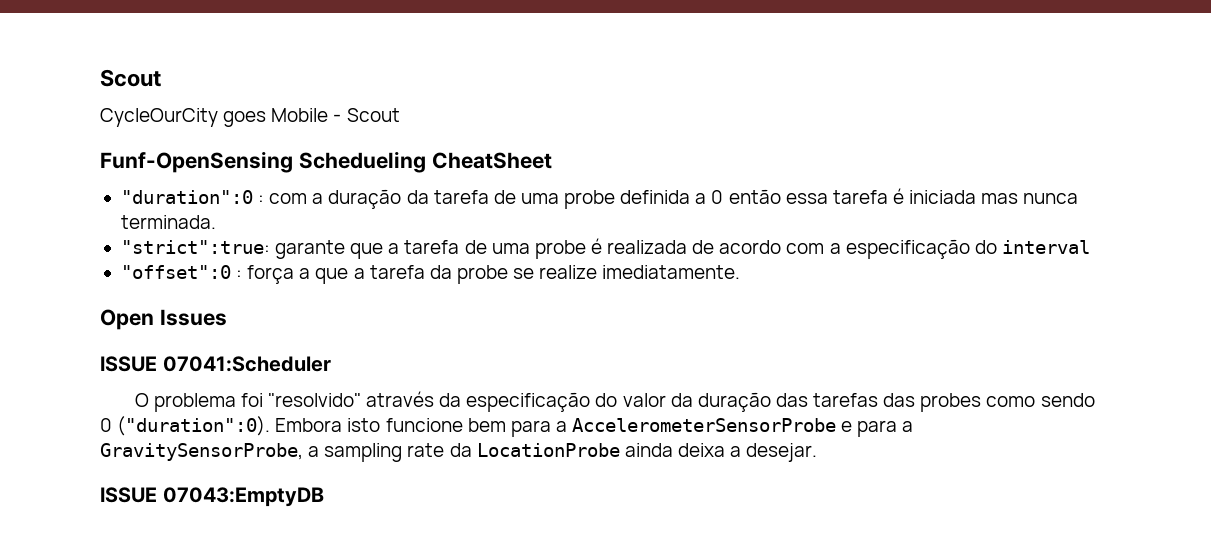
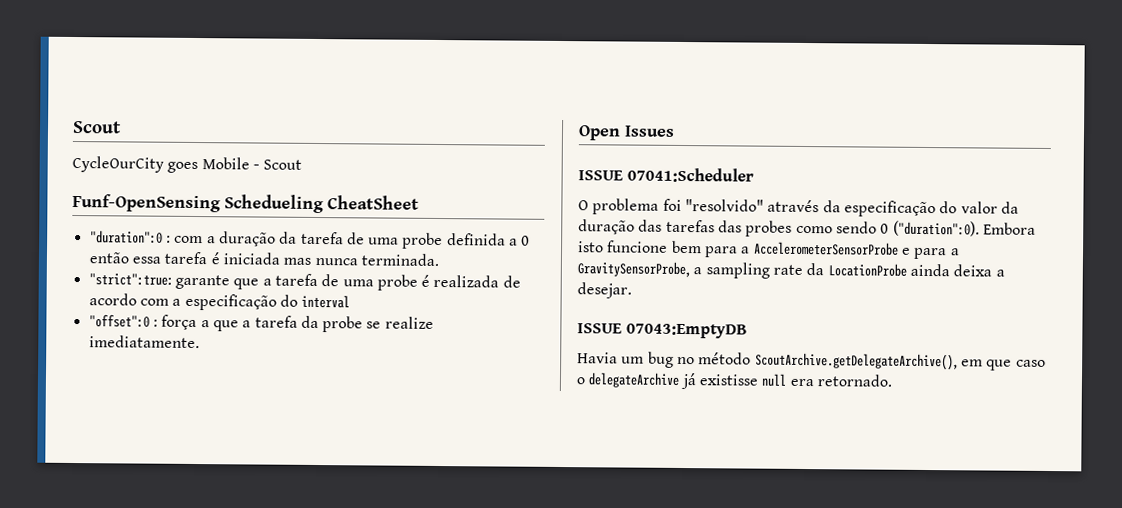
+ Havia um bug no método ScoutArchive.getDelegateArchive(), em que caso o delegateArchive já existisse null era retornado.

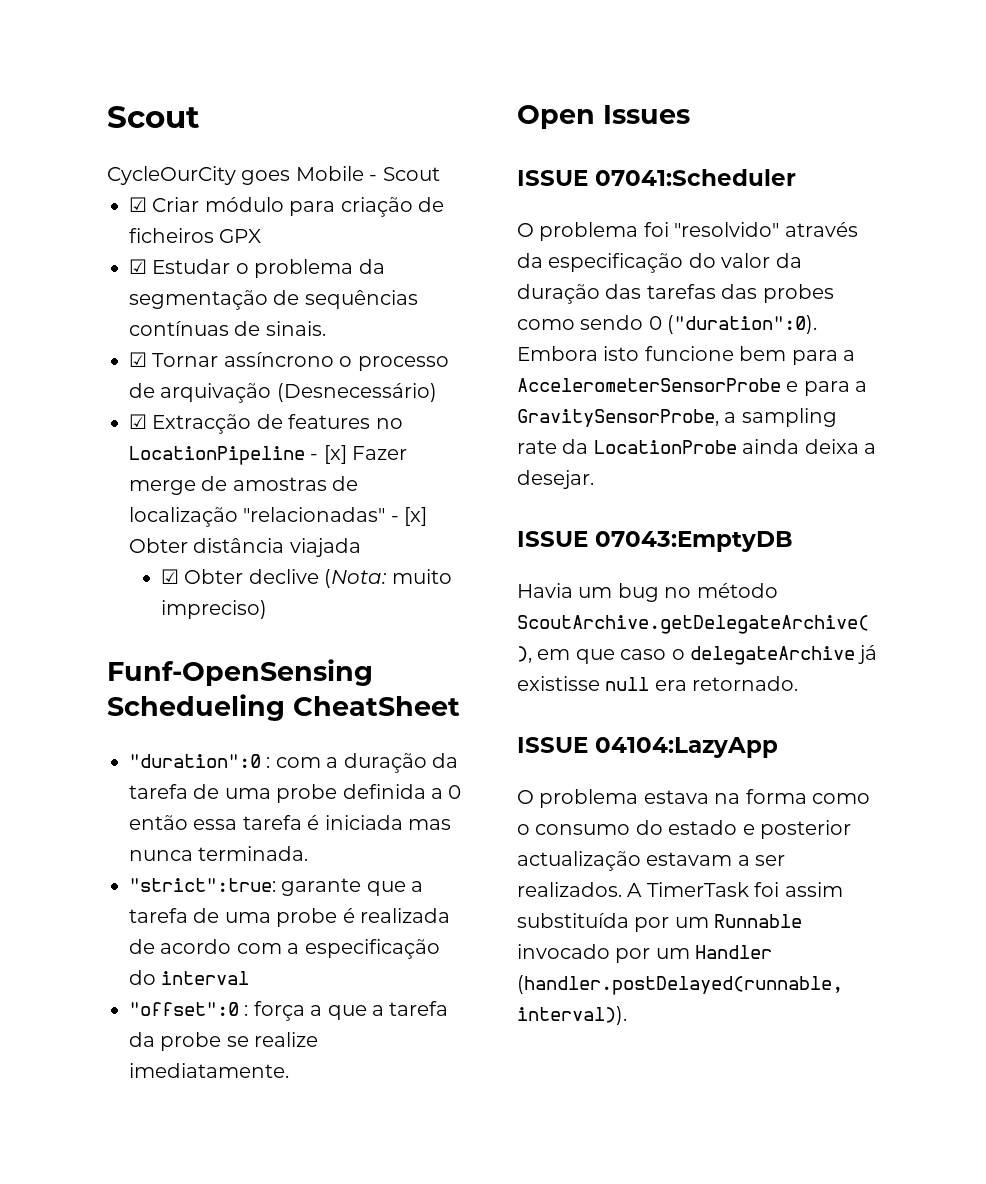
+ ☑ Criar módulo para criação de ficheiros GPX
+ ☑ Estudar o problema da segmentação de sequências contínuas de sinais.
+ ☑ Tornar assíncrono o processo de arquivação (Desnecessário)
+ ☑ Extracção de features no LocationPipeline - [x] Fazer merge de amostras de localização "relacionadas" - [x] Obter distância viajada
+ ☑ Obter declive (Nota: muito impreciso)
+ ISSUE 04104:LazyApp
+ O problema estava na forma como o consumo do estado e posterior actualização estavam a ser realizados. A TimerTask foi assim substituída por um Runnable invocado por um Handler (handler.postDelayed(runnable, interval)).

